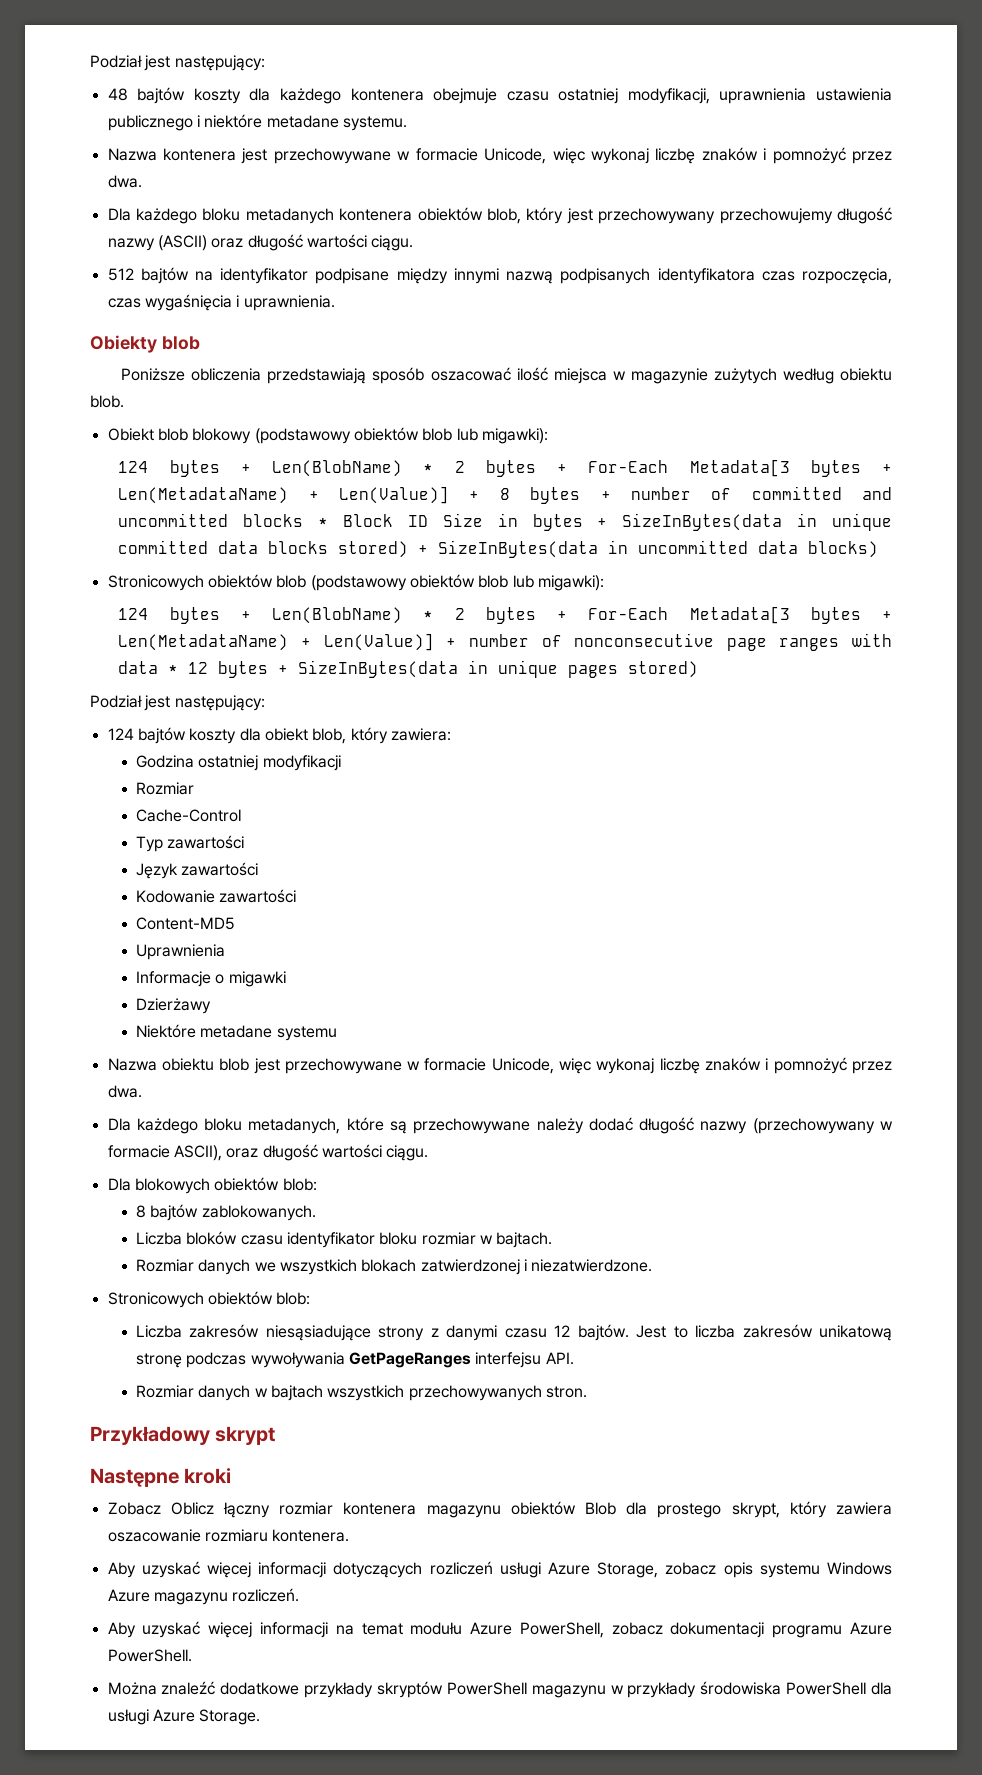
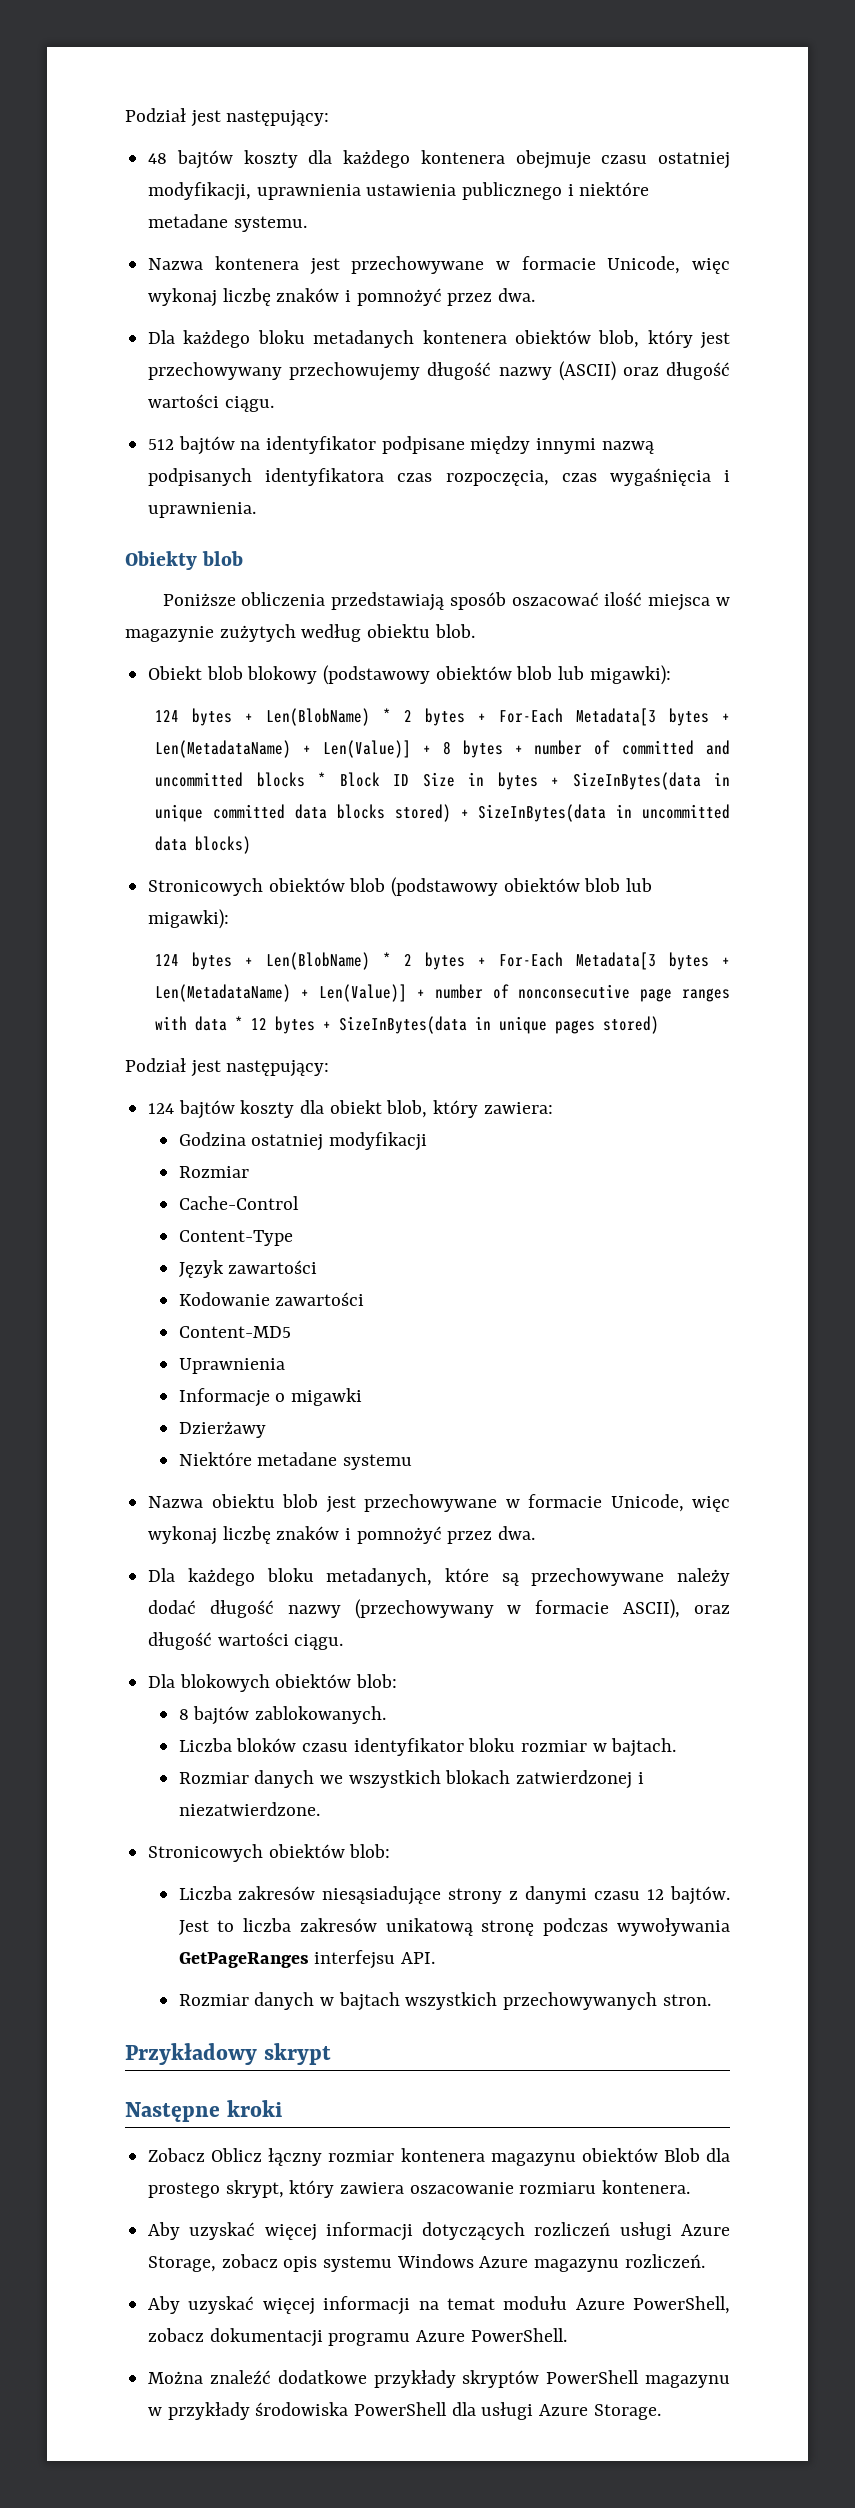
- Typ zawartości
+ Content-Type

